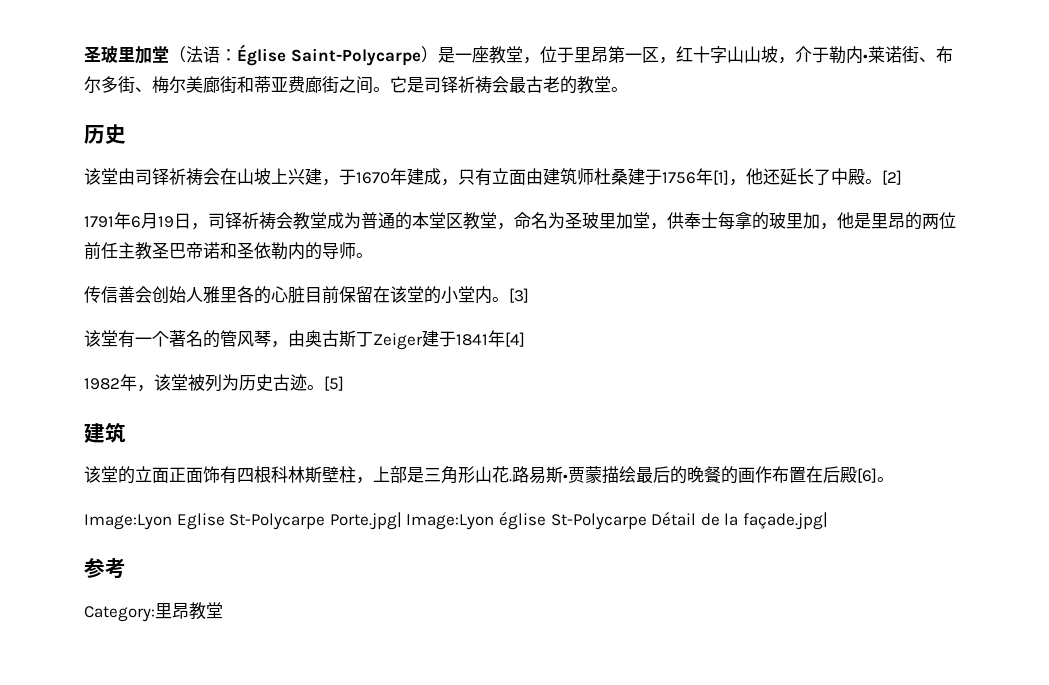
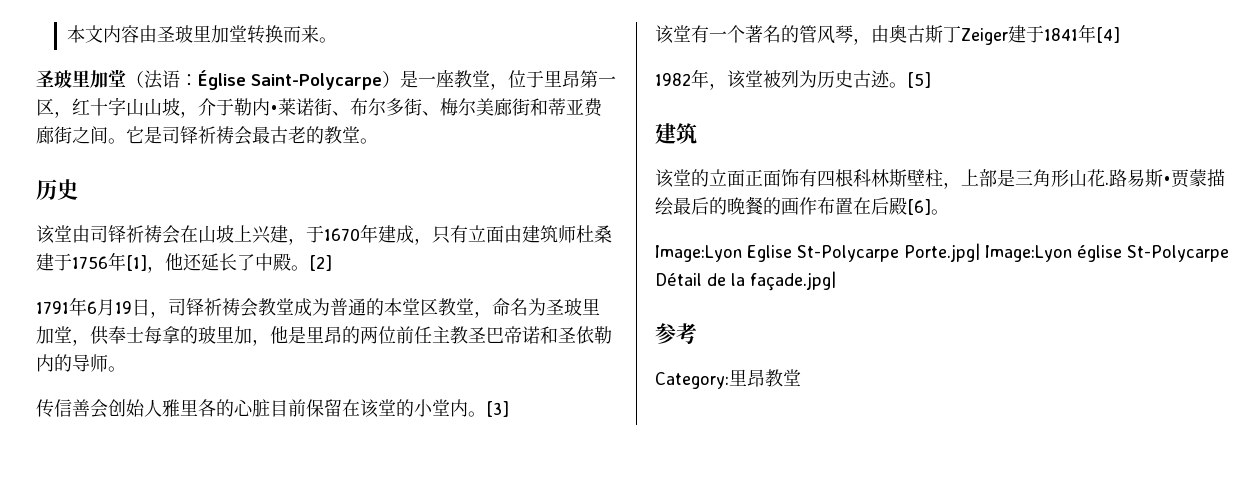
+ 本文内容由圣玻里加堂转换而来。

